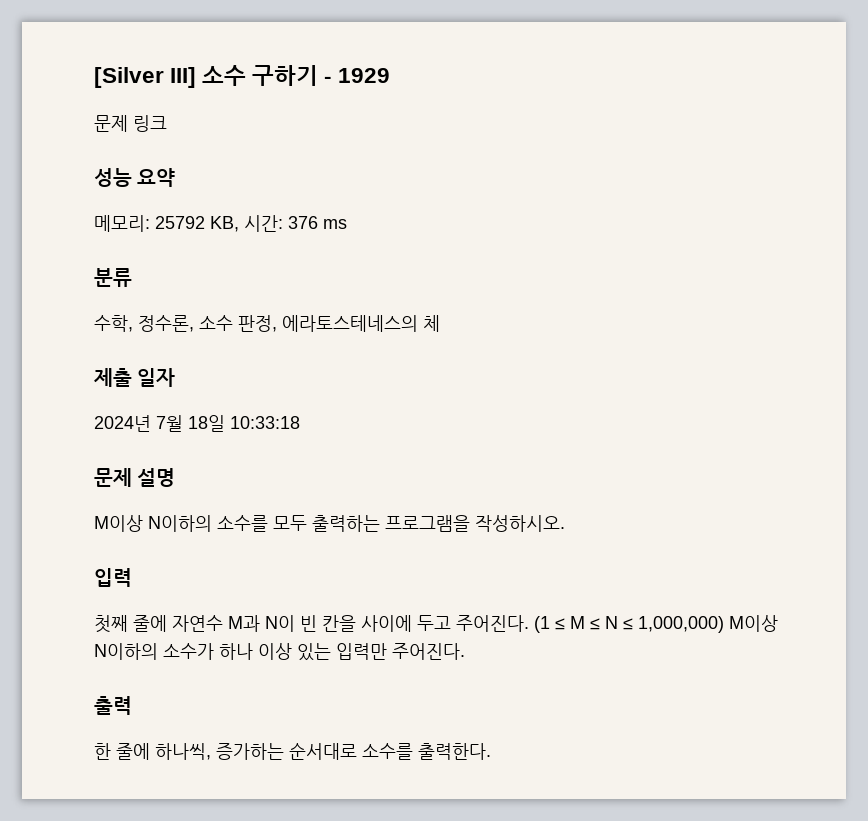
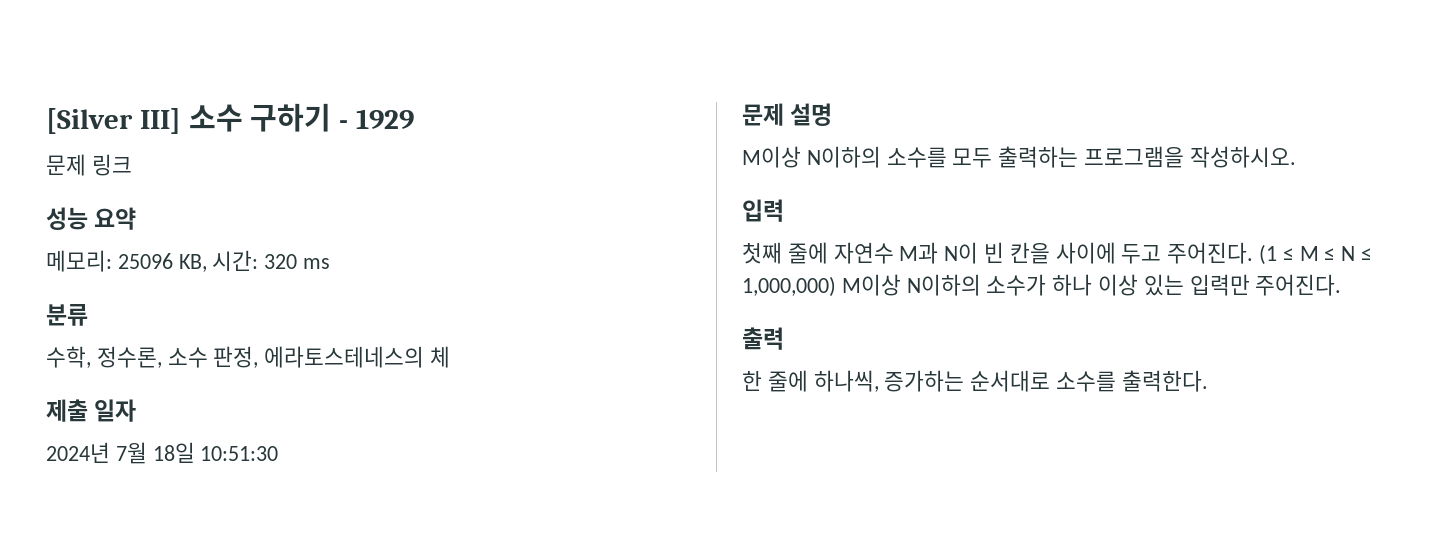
- 메모리: 25792 KB, 시간: 376 ms
+ 메모리: 25096 KB, 시간: 320 ms
- 2024년 7월 18일 10:33:18
+ 2024년 7월 18일 10:51:30

